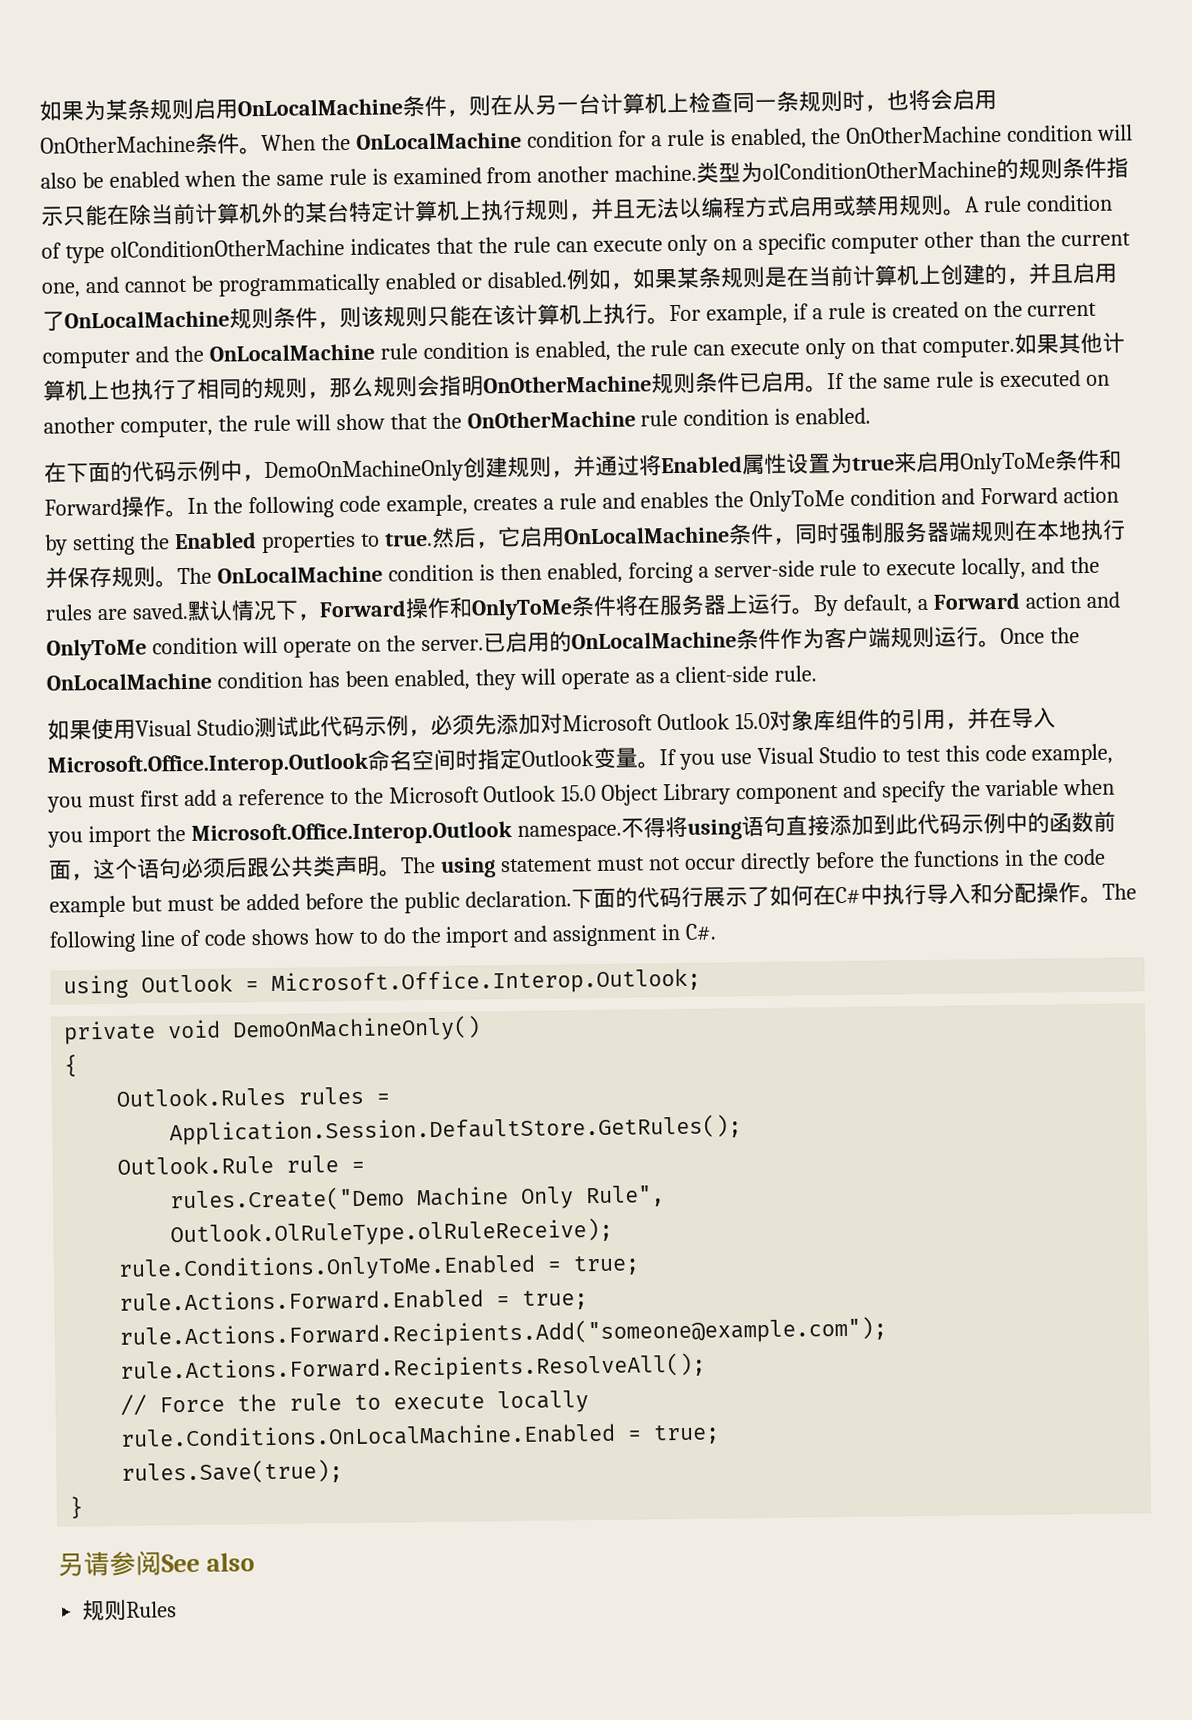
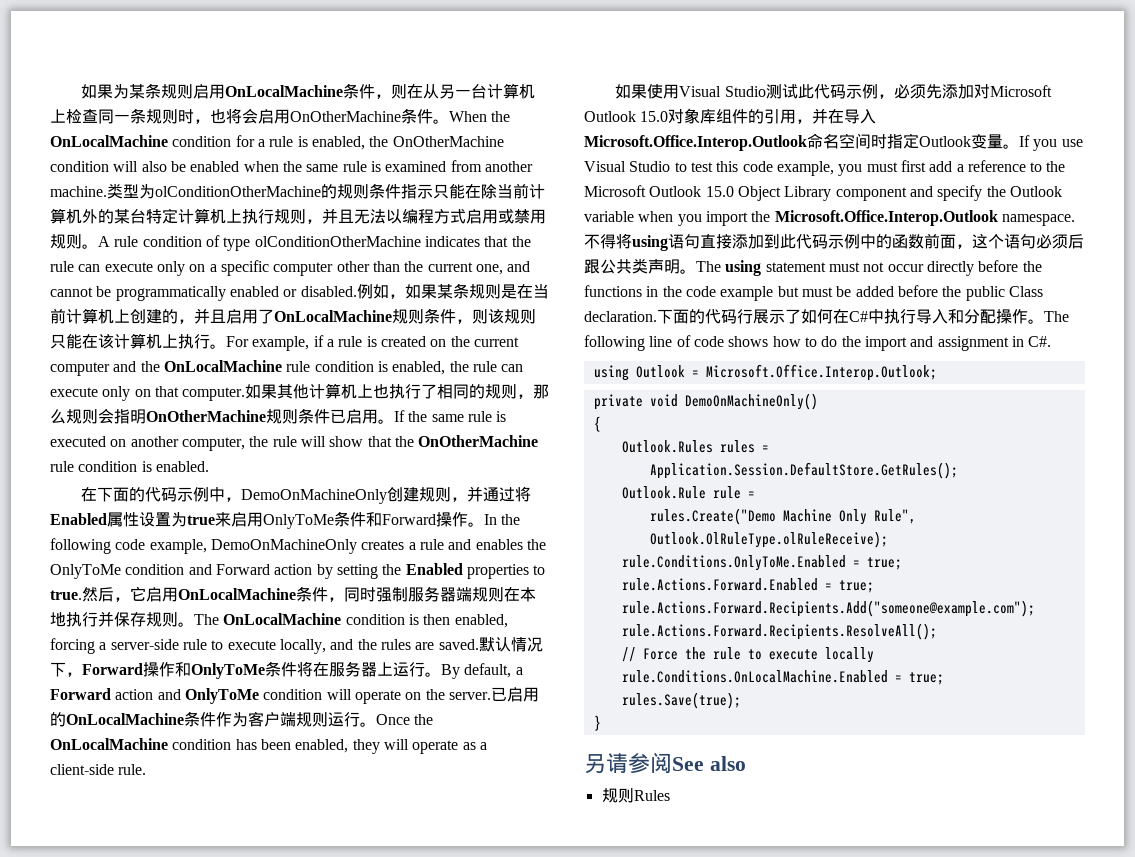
- In the following code example, creates a rule and enables the OnlyToMe condition and Forward action by setting the Enabled properties to true.
+ In the following code example, DemoOnMachineOnly creates a rule and enables the OnlyToMe condition and Forward action by setting the Enabled properties to true.
- If you use Visual Studio to test this code example, you must first add a reference to the Microsoft Outlook 15.0 Object Library component and specify the variable when you import the Microsoft.Office.Interop.Outlook namespace.
+ If you use Visual Studio to test this code example, you must first add a reference to the Microsoft Outlook 15.0 Object Library component and specify the Outlook variable when you import the Microsoft.Office.Interop.Outlook namespace.
- The using statement must not occur directly before the functions in the code example but must be added before the public declaration.
+ The using statement must not occur directly before the functions in the code example but must be added before the public Class declaration.

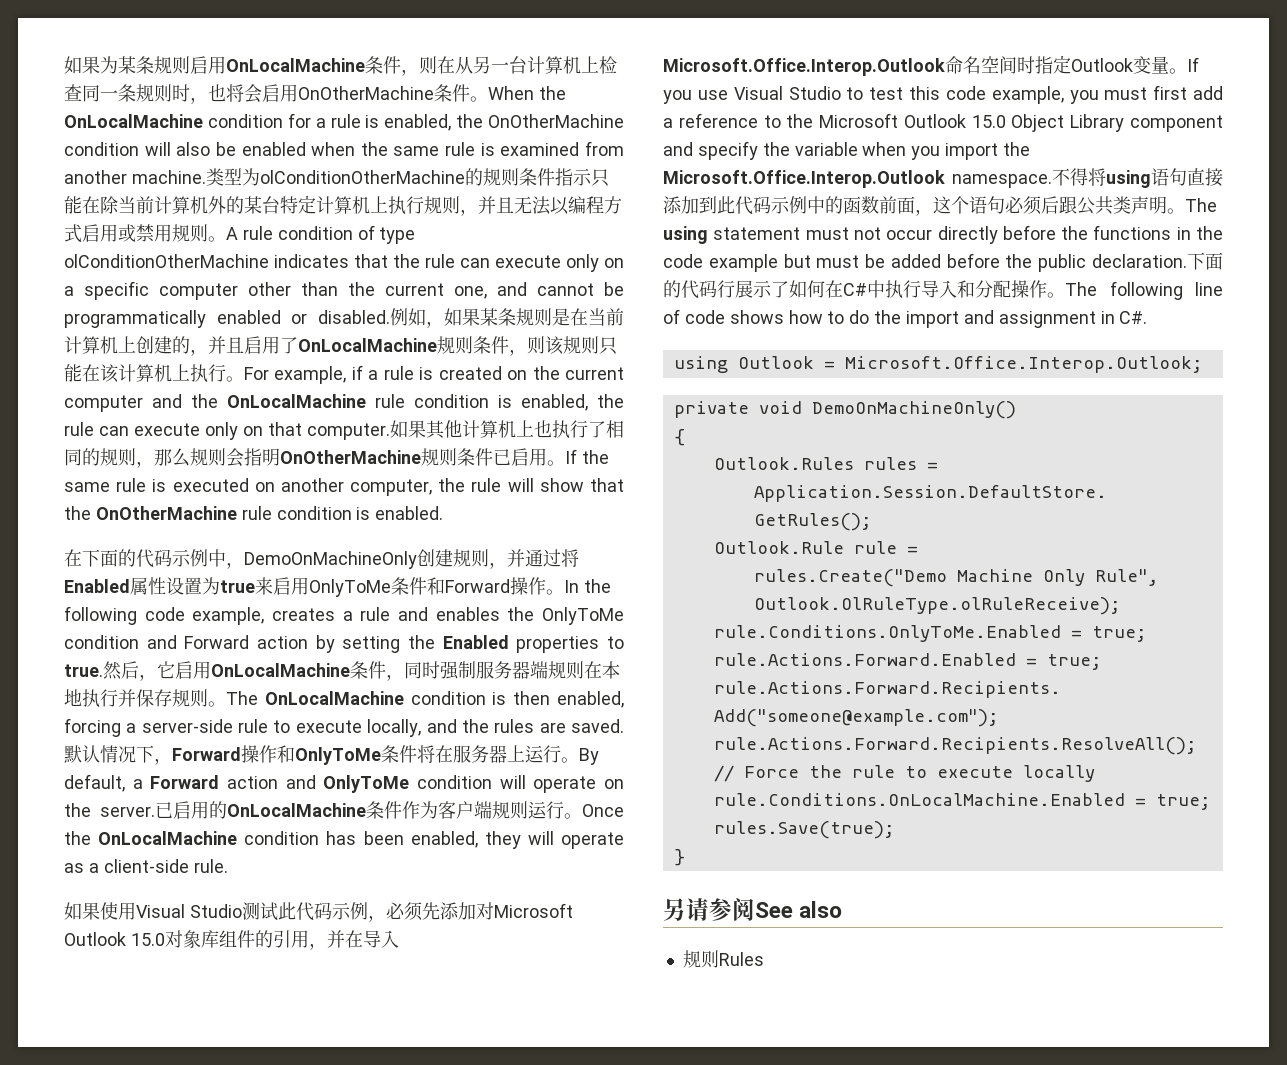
- In the following code example, DemoOnMachineOnly creates a rule and enables the OnlyToMe condition and Forward action by setting the Enabled properties to true.
+ In the following code example, creates a rule and enables the OnlyToMe condition and Forward action by setting the Enabled properties to true.
- If you use Visual Studio to test this code example, you must first add a reference to the Microsoft Outlook 15.0 Object Library component and specify the Outlook variable when you import the Microsoft.Office.Interop.Outlook namespace.
+ If you use Visual Studio to test this code example, you must first add a reference to the Microsoft Outlook 15.0 Object Library component and specify the variable when you import the Microsoft.Office.Interop.Outlook namespace.
- The using statement must not occur directly before the functions in the code example but must be added before the public Class declaration.
+ The using statement must not occur directly before the functions in the code example but must be added before the public declaration.

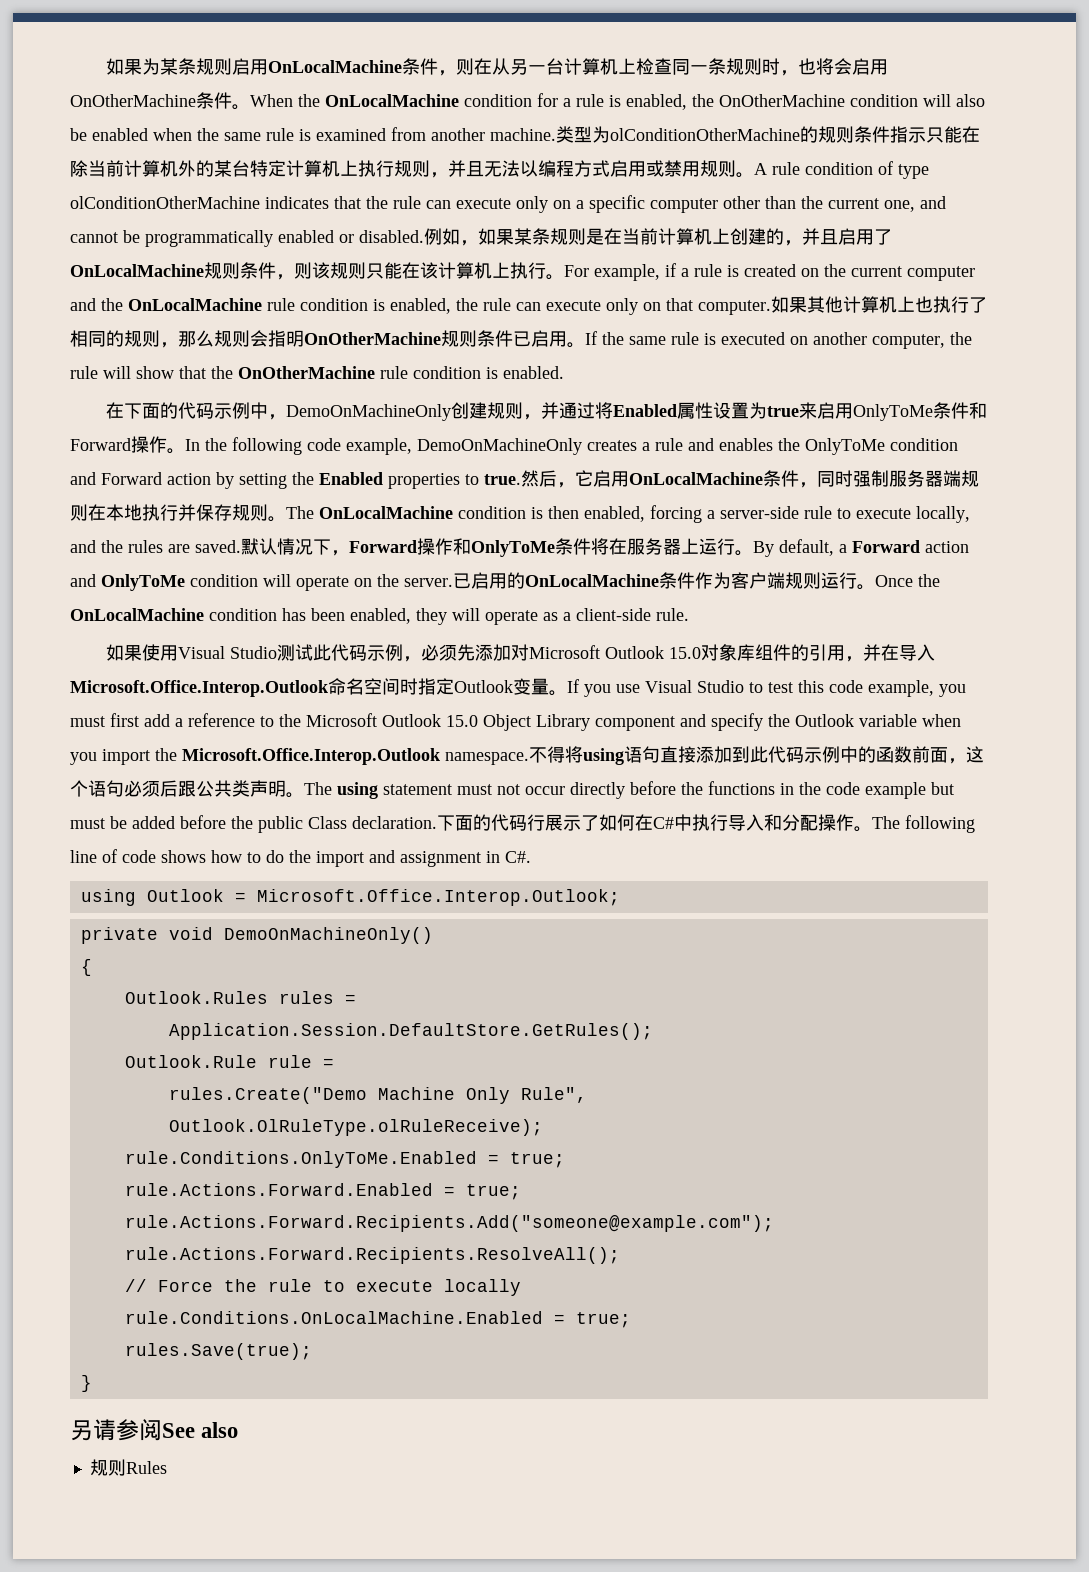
- In the following code example, creates a rule and enables the OnlyToMe condition and Forward action by setting the Enabled properties to true.
+ In the following code example, DemoOnMachineOnly creates a rule and enables the OnlyToMe condition and Forward action by setting the Enabled properties to true.
- If you use Visual Studio to test this code example, you must first add a reference to the Microsoft Outlook 15.0 Object Library component and specify the variable when you import the Microsoft.Office.Interop.Outlook namespace.
+ If you use Visual Studio to test this code example, you must first add a reference to the Microsoft Outlook 15.0 Object Library component and specify the Outlook variable when you import the Microsoft.Office.Interop.Outlook namespace.
- The using statement must not occur directly before the functions in the code example but must be added before the public declaration.
+ The using statement must not occur directly before the functions in the code example but must be added before the public Class declaration.

